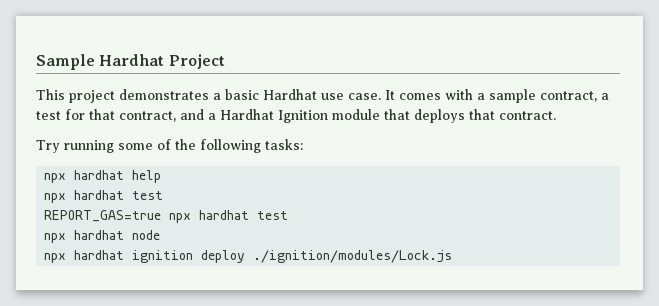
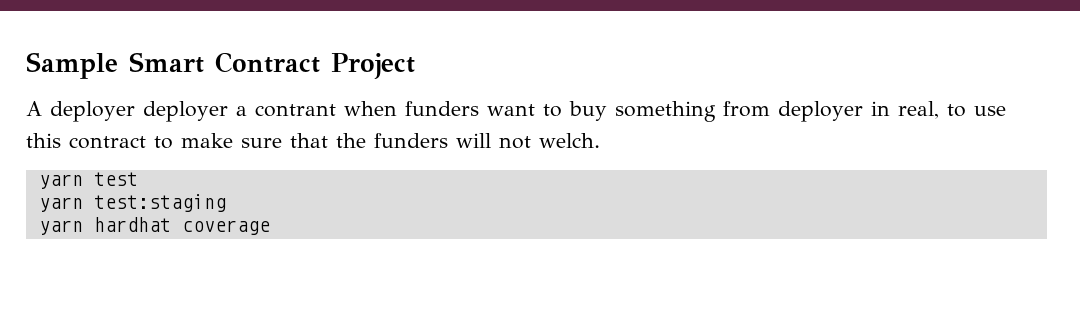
- Sample Hardhat Project
+ Sample Smart Contract Project
- This project demonstrates a basic Hardhat use case. It comes with a sample contract, a test for that contract, and a Hardhat Ignition module that deploys that contract.
- Try running some of the following tasks:
- npx hardhat help
- npx hardhat test
- REPORT_GAS=true npx hardhat test
- npx hardhat node
- npx hardhat ignition deploy ./ignition/modules/Lock.js
+ A deployer deployer a contrant when funders want to buy something from deployer in real, to use this contract to make sure that the funders will not welch.
+ yarn test
+ yarn test:staging
+ yarn hardhat coverage

